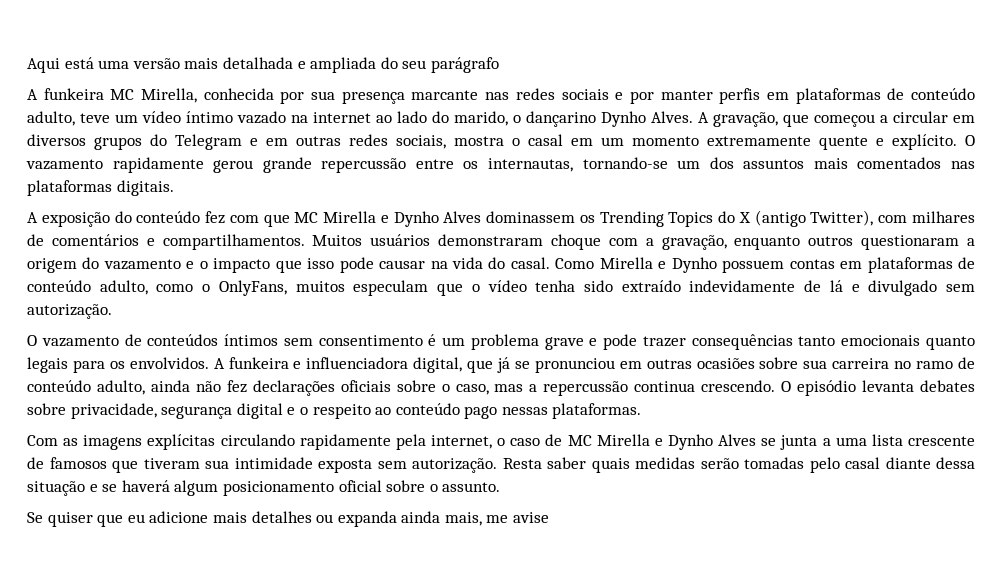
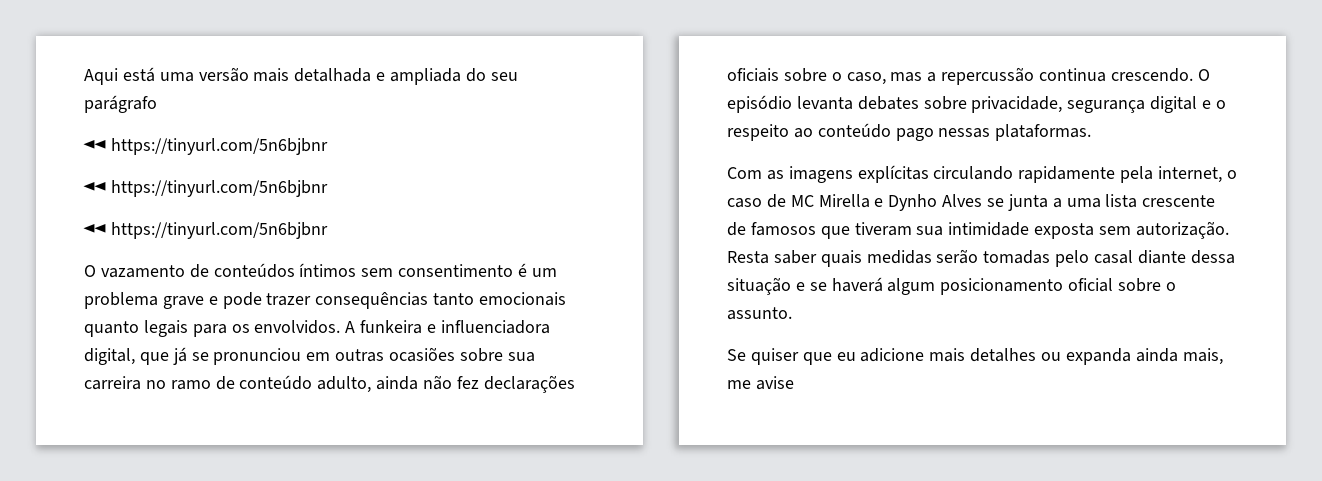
  Aqui está uma versão mais detalhada e ampliada do seu parágrafo
- A funkeira MC Mirella, conhecida por sua presença marcante nas redes sociais e por manter perfis em plataformas de conteúdo adulto, teve um vídeo íntimo vazado na internet ao lado do marido, o dançarino Dynho Alves. A gravação, que começou a circular em diversos grupos do Telegram e em outras redes sociais, mostra o casal em um momento extremamente quente e explícito. O vazamento rapidamente gerou grande repercussão entre os internautas, tornando-se um dos assuntos mais comentados nas plataformas digitais.
- A exposição do conteúdo fez com que MC Mirella e Dynho Alves dominassem os Trending Topics do X (antigo Twitter), com milhares de comentários e compartilhamentos. Muitos usuários demonstraram choque com a gravação, enquanto outros questionaram a origem do vazamento e o impacto que isso pode causar na vida do casal. Como Mirella e Dynho possuem contas em plataformas de conteúdo adulto, como o OnlyFans, muitos especulam que o vídeo tenha sido extraído indevidamente de lá e divulgado sem autorização.
+ ◄◄ https://tinyurl.com/5n6bjbnr
+ ◄◄ https://tinyurl.com/5n6bjbnr
+ ◄◄ https://tinyurl.com/5n6bjbnr

